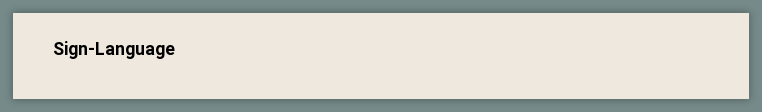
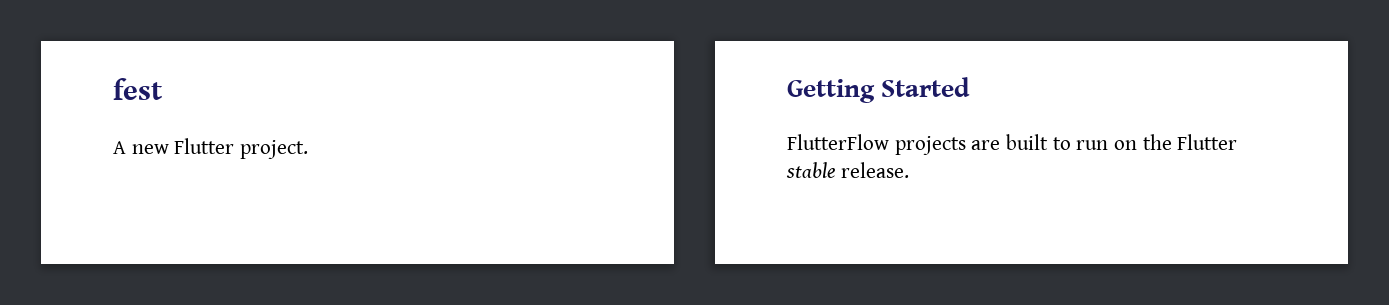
- Sign-Language
+ fest
+ A new Flutter project.
+ Getting Started
+ FlutterFlow projects are built to run on the Flutter stable release.

